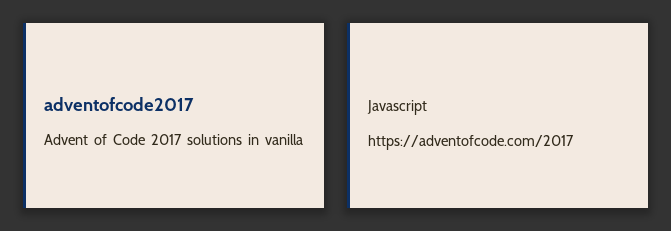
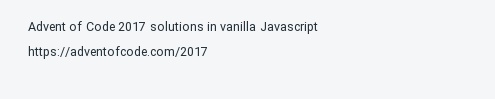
- adventofcode2017

